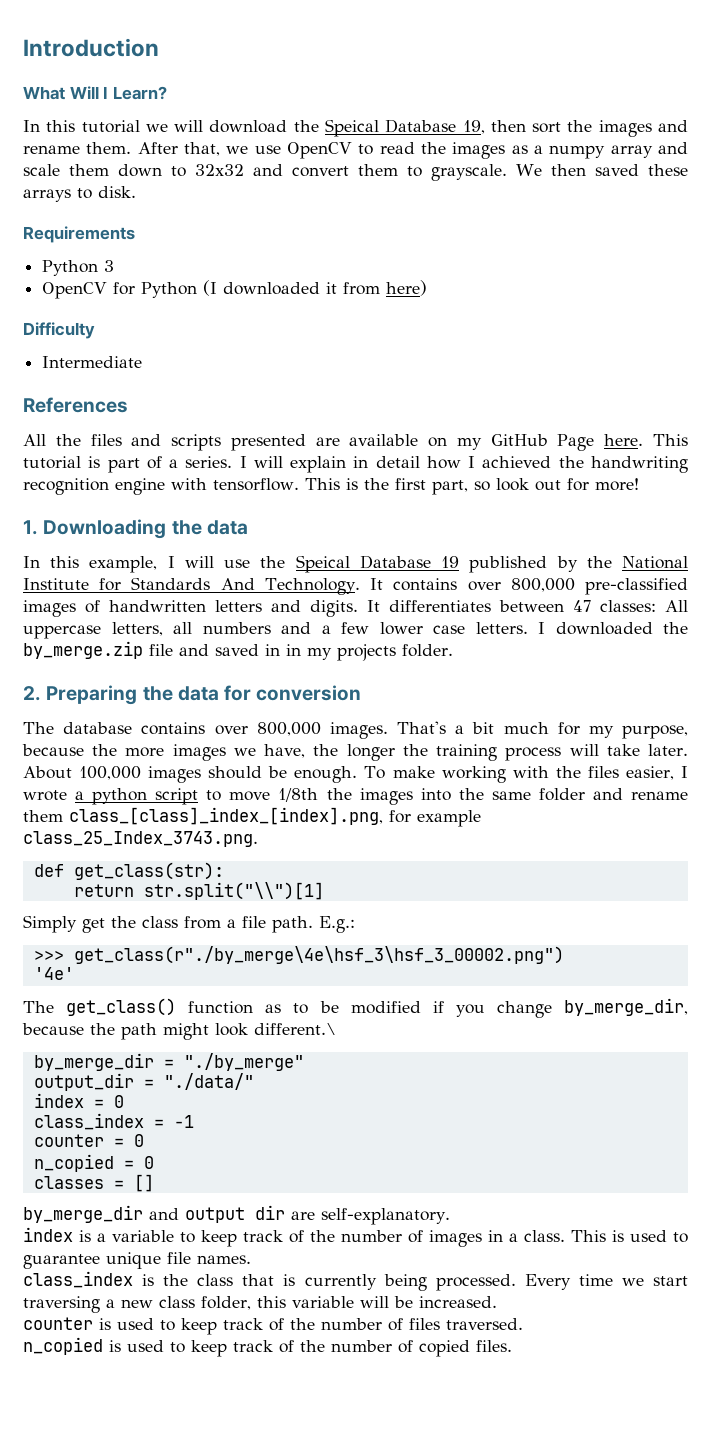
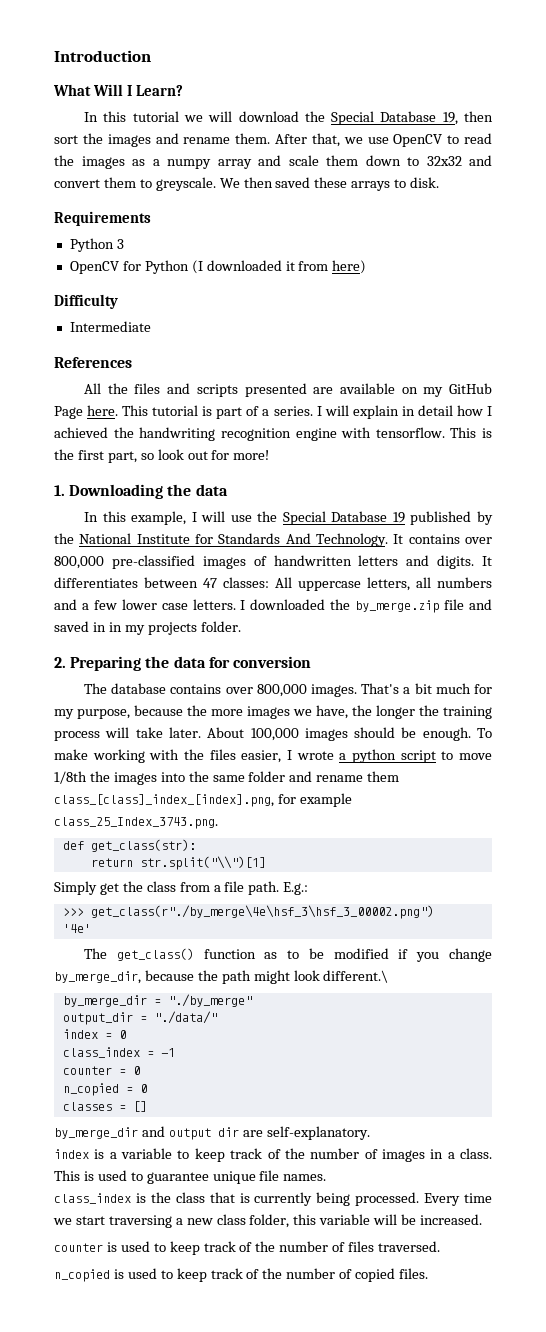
- In this tutorial we will download the Speical Database 19, then sort the images and rename them.
+ In this tutorial we will download the Special Database 19, then sort the images and rename them.
- After that, we use OpenCV to read the images as a numpy array and scale them down to 32x32 and convert them to grayscale.
+ After that, we use OpenCV to read the images as a numpy array and scale them down to 32x32 and convert them to greyscale.
- In this example, I will use the Speical Database 19 published by the National Institute for Standards And Technology.
+ In this example, I will use the Special Database 19 published by the National Institute for Standards And Technology.

